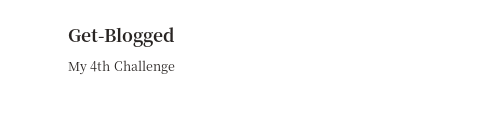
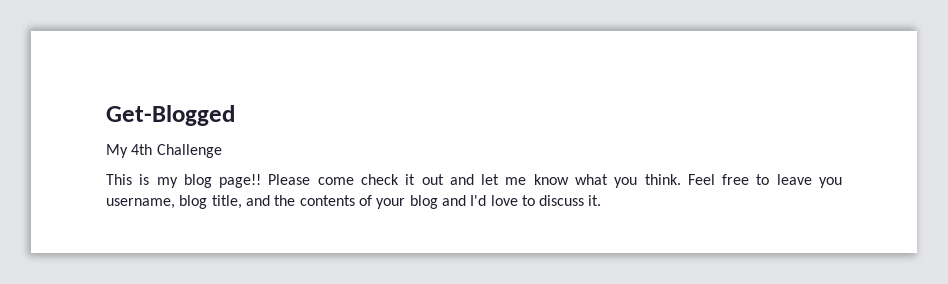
+ This is my blog page!! Please come check it out and let me know what you think. Feel free to leave you username, blog title, and the contents of your blog and I'd love to discuss it.

